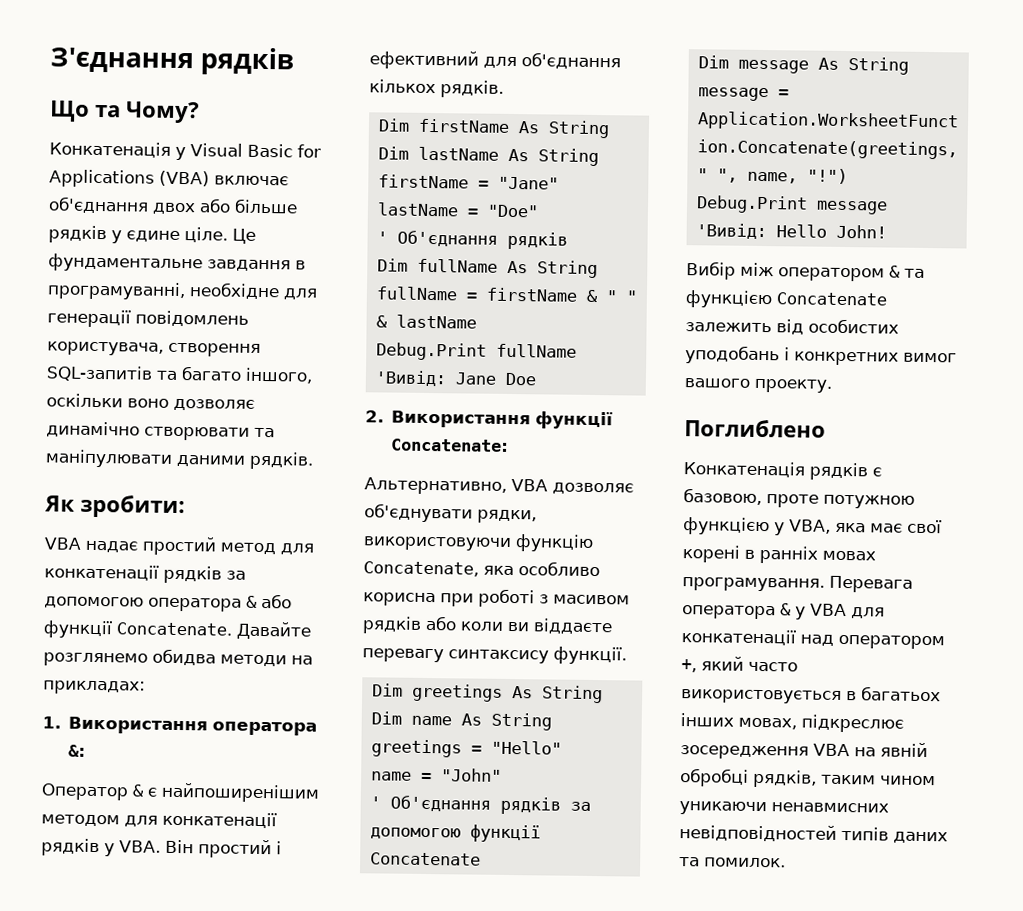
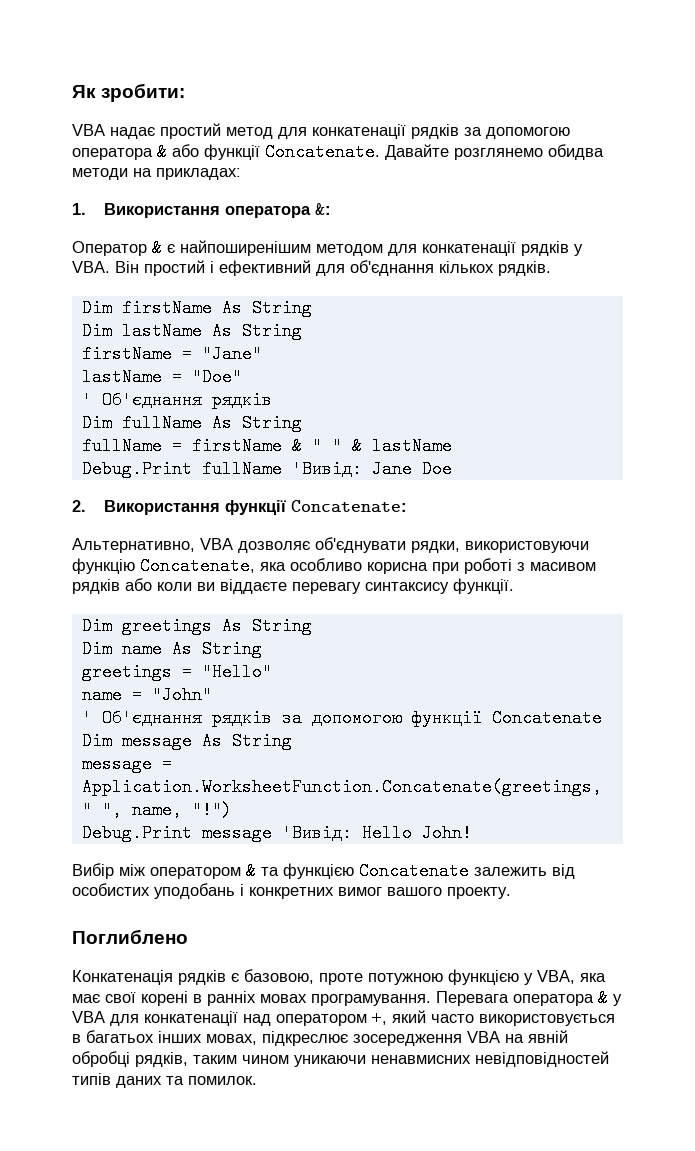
- З'єднання рядків
- Що та Чому?
- Конкатенація у Visual Basic for Applications (VBA) включає об'єднання двох або більше рядків у єдине ціле. Це фундаментальне завдання в програмуванні, необхідне для генерації повідомлень користувача, створення SQL-запитів та багато іншого, оскільки воно дозволяє динамічно створювати та маніпулювати даними рядків.

